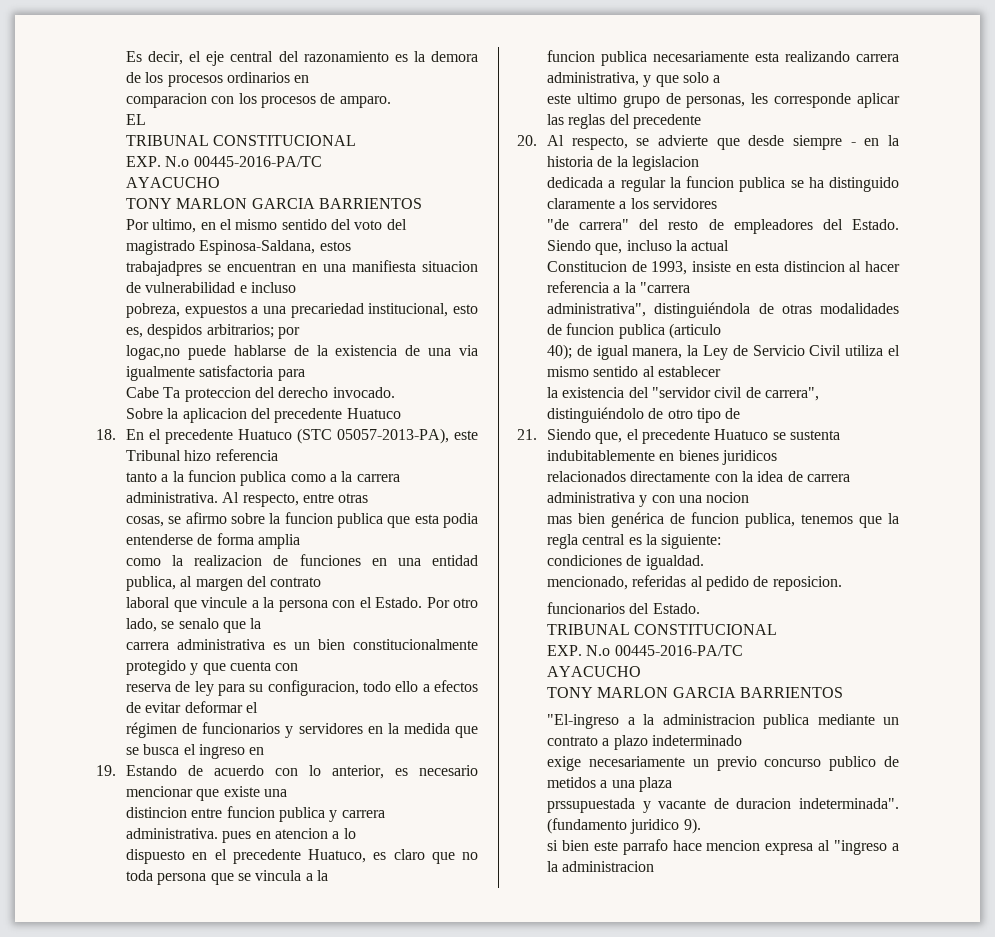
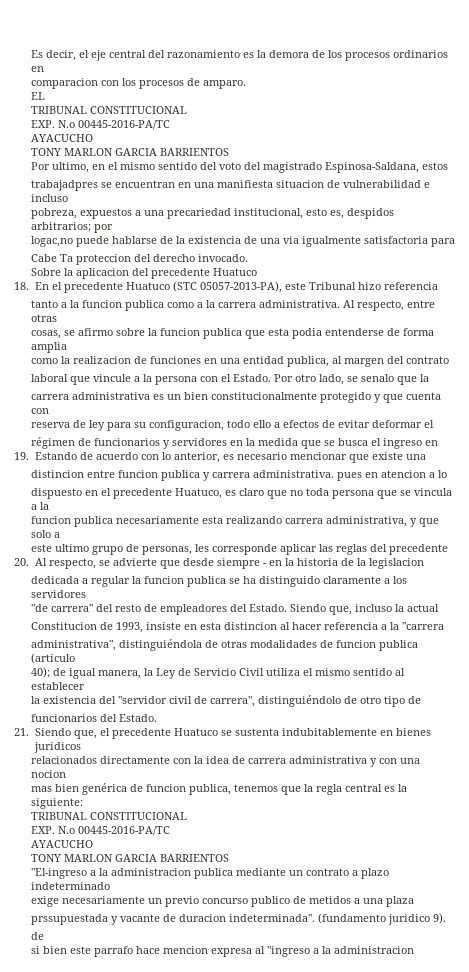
+ funcionarios del Estado.
- condiciones de igualdad.
- mencionado, referidas al pedido de reposicion.
- funcionarios del Estado.
  (fundamento juridico 9).
+ de

